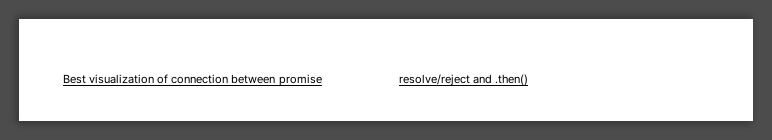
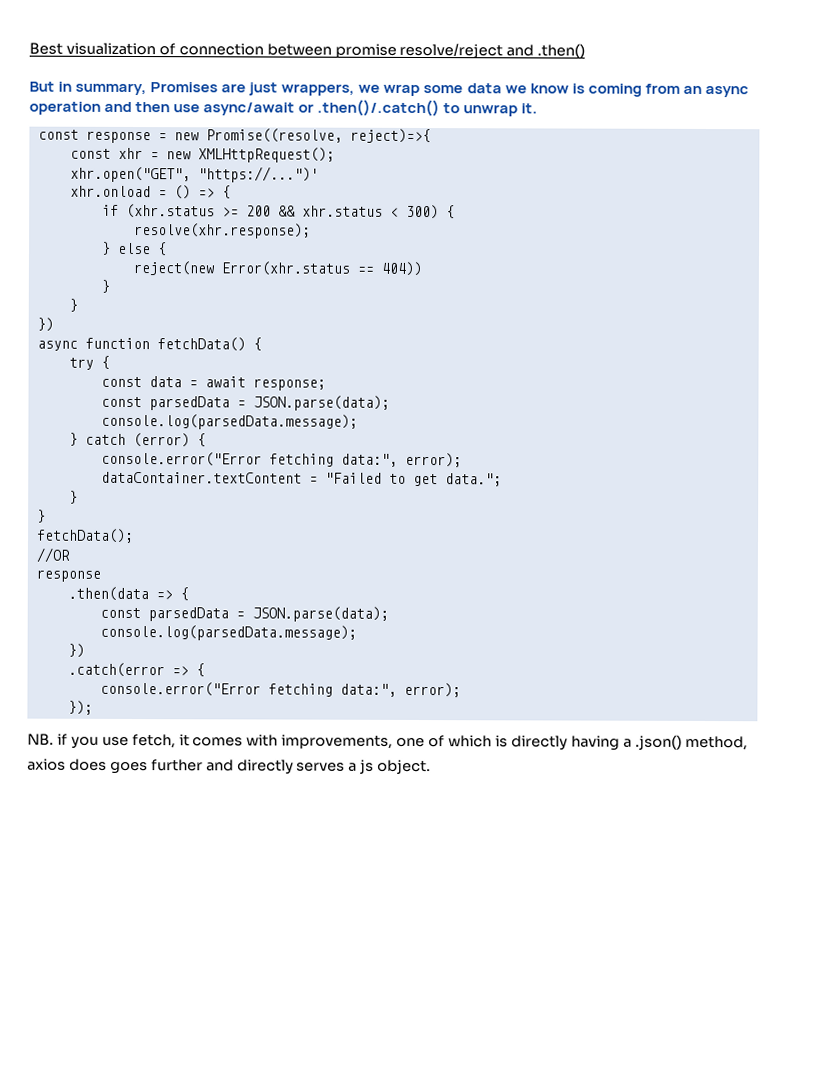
+ But in summary, Promises are just wrappers, we wrap some data we know is coming from an async operation and then use async/await or .then()/.catch() to unwrap it.
+ const response = new Promise((resolve, reject)=>{
+ const xhr = new XMLHttpRequest();
+ xhr.open("GET", "https://...")'
+ xhr.onload = () => {
+ if (xhr.status >= 200 && xhr.status < 300) {
+ resolve(xhr.response);
+ } else {
+ reject(new Error(xhr.status == 404))
+ }
+ }
+ })
+ async function fetchData() {
+ try {
+ const data = await response;
+ const parsedData = JSON.parse(data);
+ console.log(parsedData.message);
+ } catch (error) {
+ console.error("Error fetching data:", error);
+ dataContainer.textContent = "Failed to get data.";
+ }
+ }
+ fetchData();
+ //OR
+ response
+ .then(data => {
+ const parsedData = JSON.parse(data);
+ console.log(parsedData.message);
+ })
+ .catch(error => {
+ console.error("Error fetching data:", error);
+ });
+ NB. if you use fetch, it comes with improvements, one of which is directly having a .json() method, axios does goes further and directly serves a js object.

